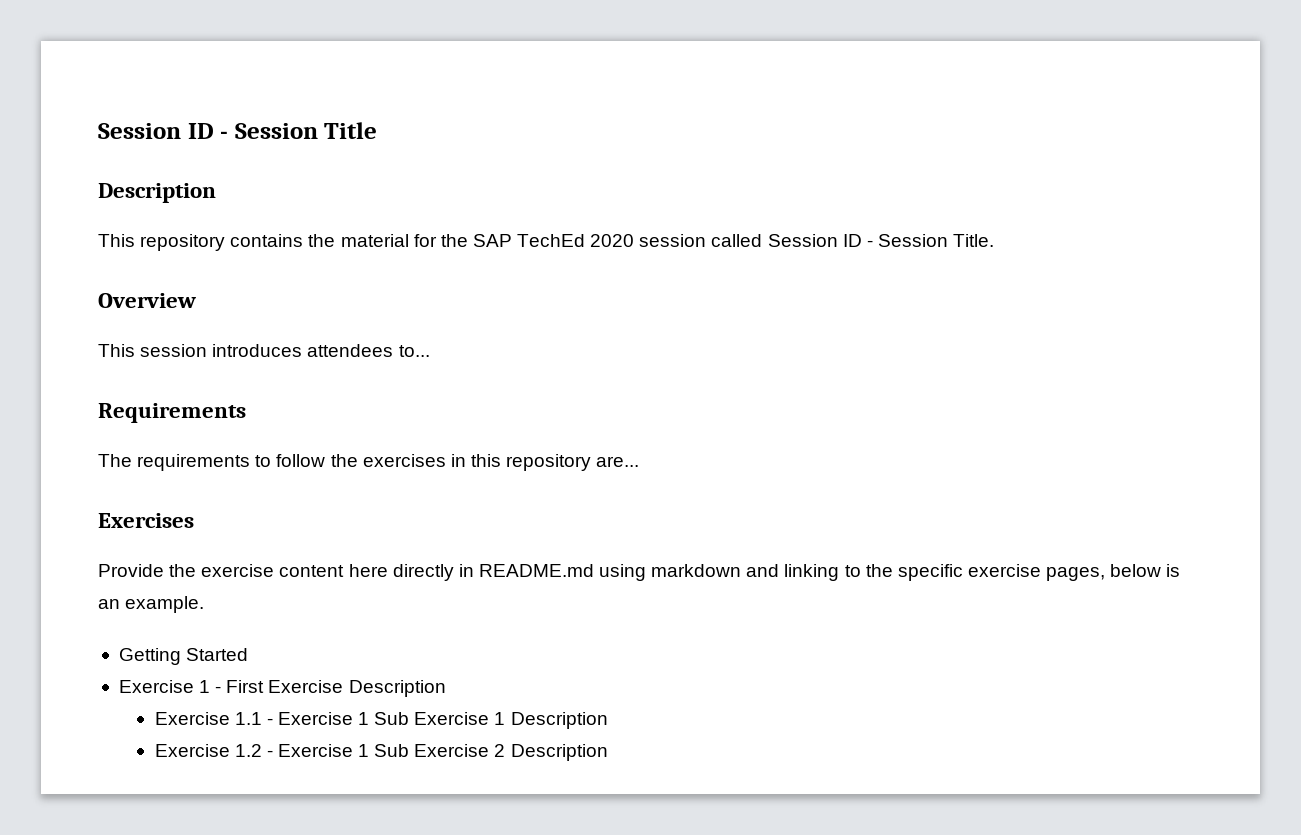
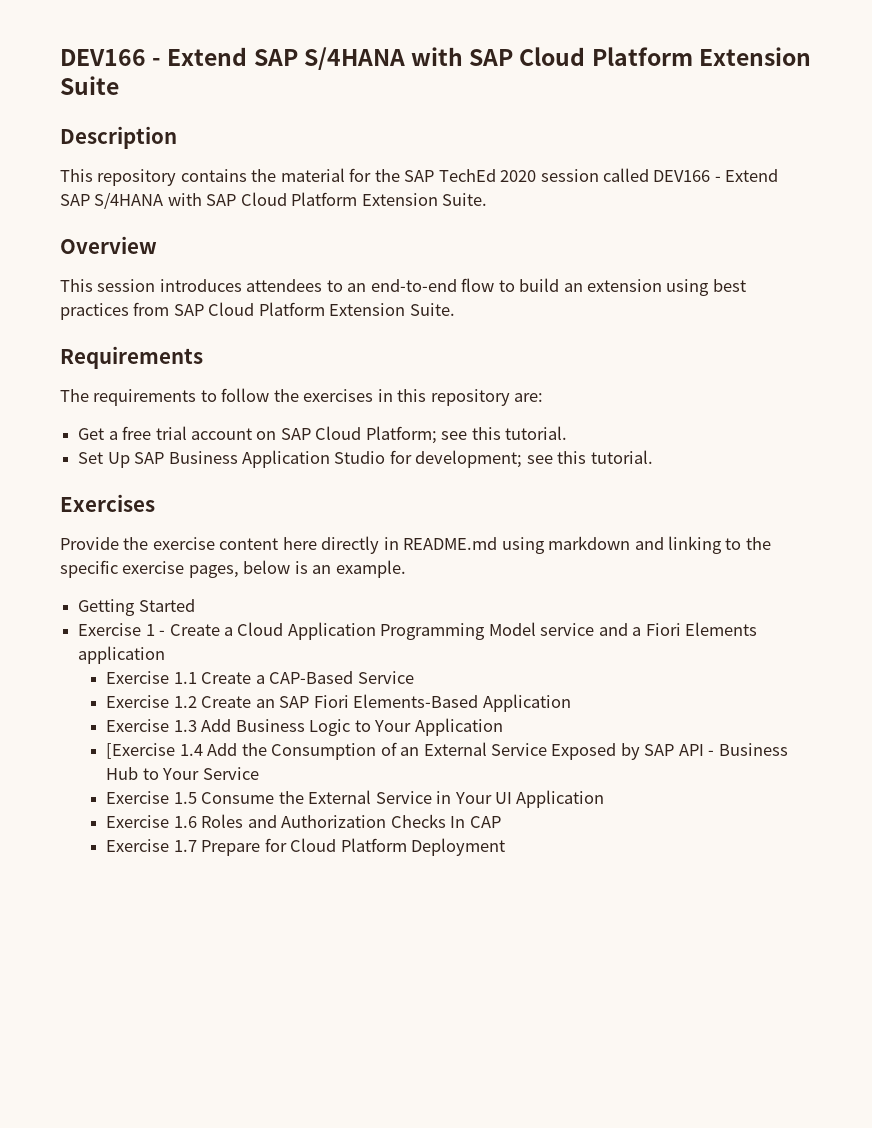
- Session ID - Session Title
+ DEV166 - Extend SAP S/4HANA with SAP Cloud Platform Extension Suite
- This repository contains the material for the SAP TechEd 2020 session called Session ID - Session Title.
+ This repository contains the material for the SAP TechEd 2020 session called DEV166 - Extend SAP S/4HANA with SAP Cloud Platform Extension Suite.
- This session introduces attendees to...
+ This session introduces attendees to an end-to-end flow to build an extension using best practices from SAP Cloud Platform Extension Suite.
- The requirements to follow the exercises in this repository are...
+ The requirements to follow the exercises in this repository are:
+ Get a free trial account on SAP Cloud Platform; see this tutorial.
+ Set Up SAP Business Application Studio for development; see this tutorial.
- Exercise 1 - First Exercise Description
- Exercise 1.1 - Exercise 1 Sub Exercise 1 Description
- Exercise 1.2 - Exercise 1 Sub Exercise 2 Description
+ Exercise 1 - Create a Cloud Application Programming Model service and a Fiori Elements application
+ Exercise 1.1 Create a CAP-Based Service
+ Exercise 1.2 Create an SAP Fiori Elements-Based Application
+ Exercise 1.3 Add Business Logic to Your Application
+ [Exercise 1.4 Add the Consumption of an External Service Exposed by SAP API - Business Hub to Your Service
+ Exercise 1.5 Consume the External Service in Your UI Application
+ Exercise 1.6 Roles and Authorization Checks In CAP
+ Exercise 1.7 Prepare for Cloud Platform Deployment

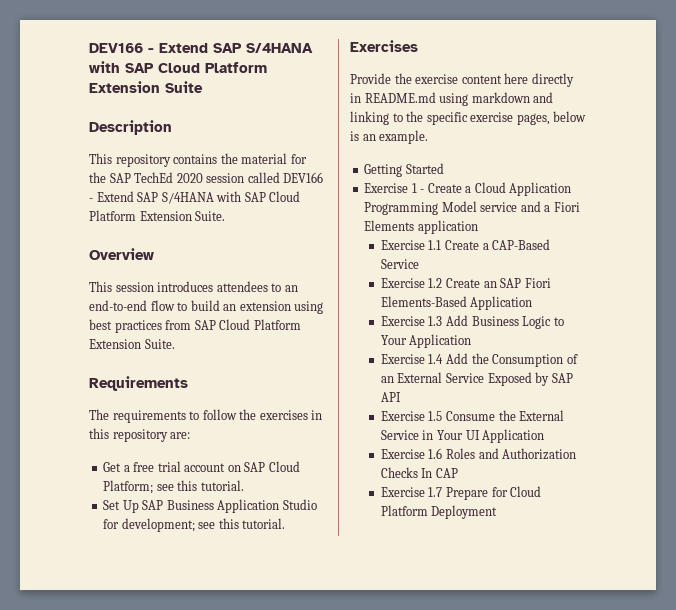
- [Exercise 1.4 Add the Consumption of an External Service Exposed by SAP API - Business Hub to Your Service
+ Exercise 1.4 Add the Consumption of an External Service Exposed by SAP API

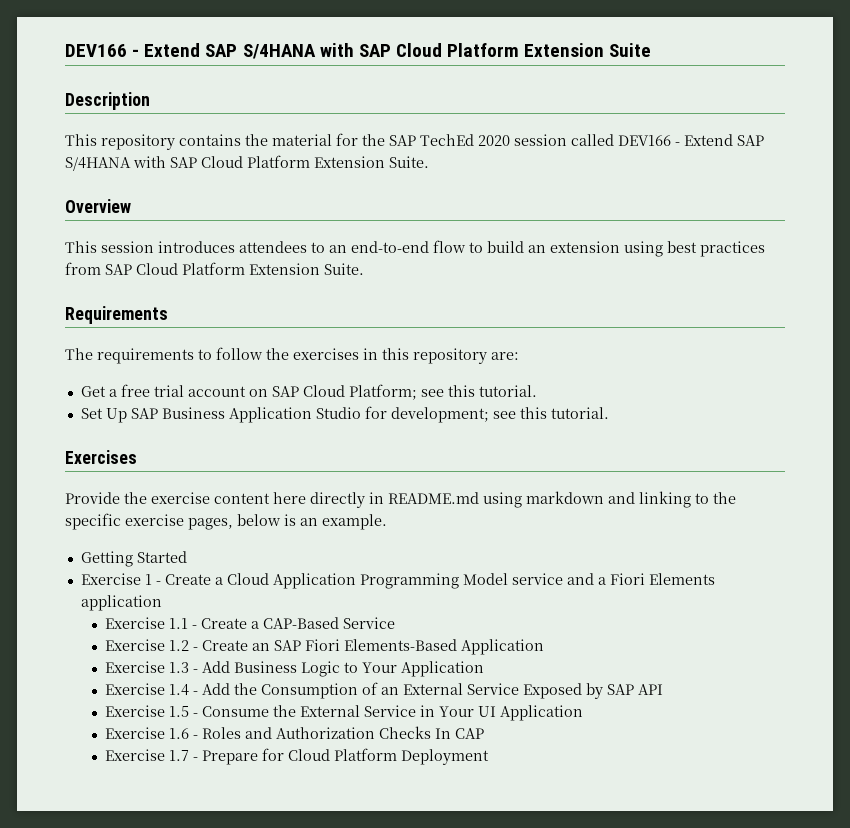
- Exercise 1.1 Create a CAP-Based Service
+ Exercise 1.1 - Create a CAP-Based Service
- Exercise 1.2 Create an SAP Fiori Elements-Based Application
+ Exercise 1.2 - Create an SAP Fiori Elements-Based Application
- Exercise 1.3 Add Business Logic to Your Application
+ Exercise 1.3 - Add Business Logic to Your Application
- Exercise 1.4 Add the Consumption of an External Service Exposed by SAP API
+ Exercise 1.4 - Add the Consumption of an External Service Exposed by SAP API
- Exercise 1.5 Consume the External Service in Your UI Application
+ Exercise 1.5 - Consume the External Service in Your UI Application
- Exercise 1.6 Roles and Authorization Checks In CAP
+ Exercise 1.6 - Roles and Authorization Checks In CAP
- Exercise 1.7 Prepare for Cloud Platform Deployment
+ Exercise 1.7 - Prepare for Cloud Platform Deployment

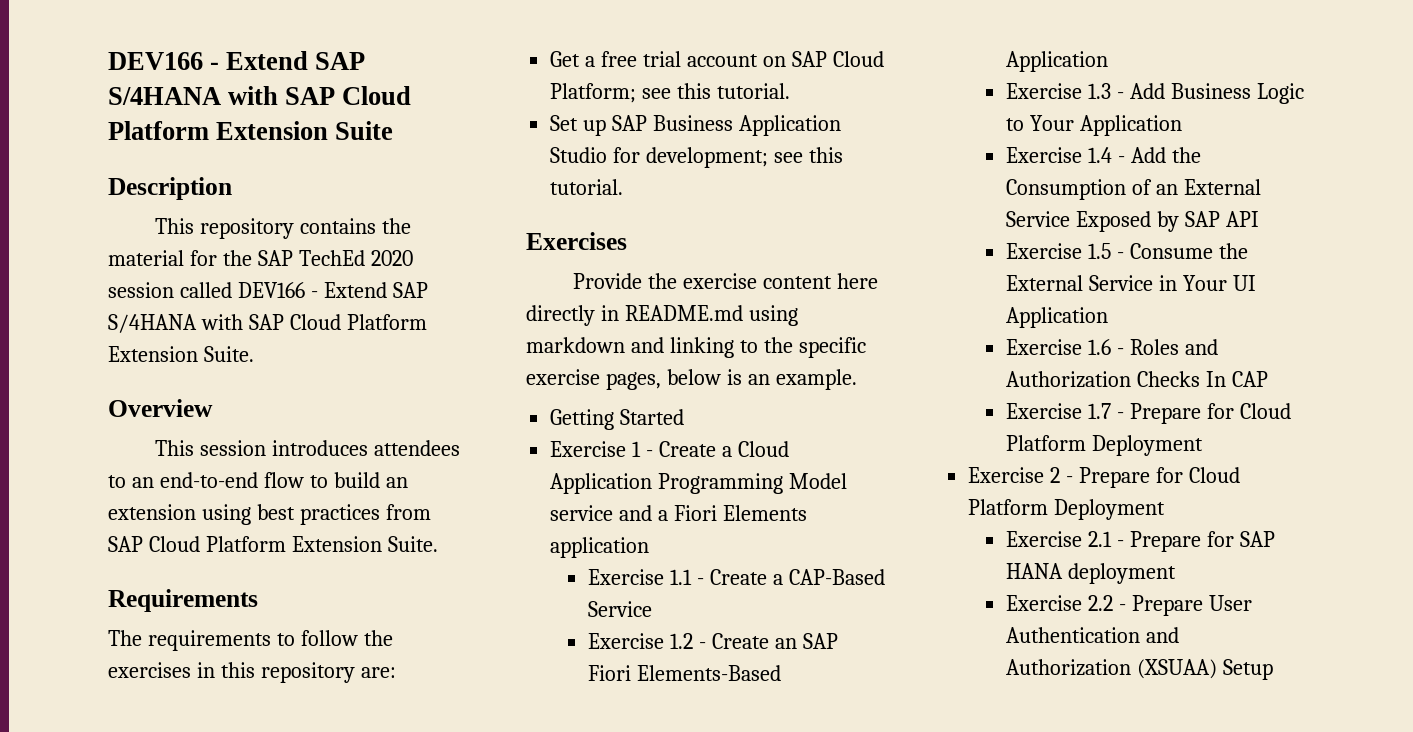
- Set Up SAP Business Application Studio for development; see this tutorial.
+ Set up SAP Business Application Studio for development; see this tutorial.
+ Exercise 2 - Prepare for Cloud Platform Deployment
+ Exercise 2.1 - Prepare for SAP HANA deployment
+ Exercise 2.2 - Prepare User Authentication and Authorization (XSUAA) Setup

